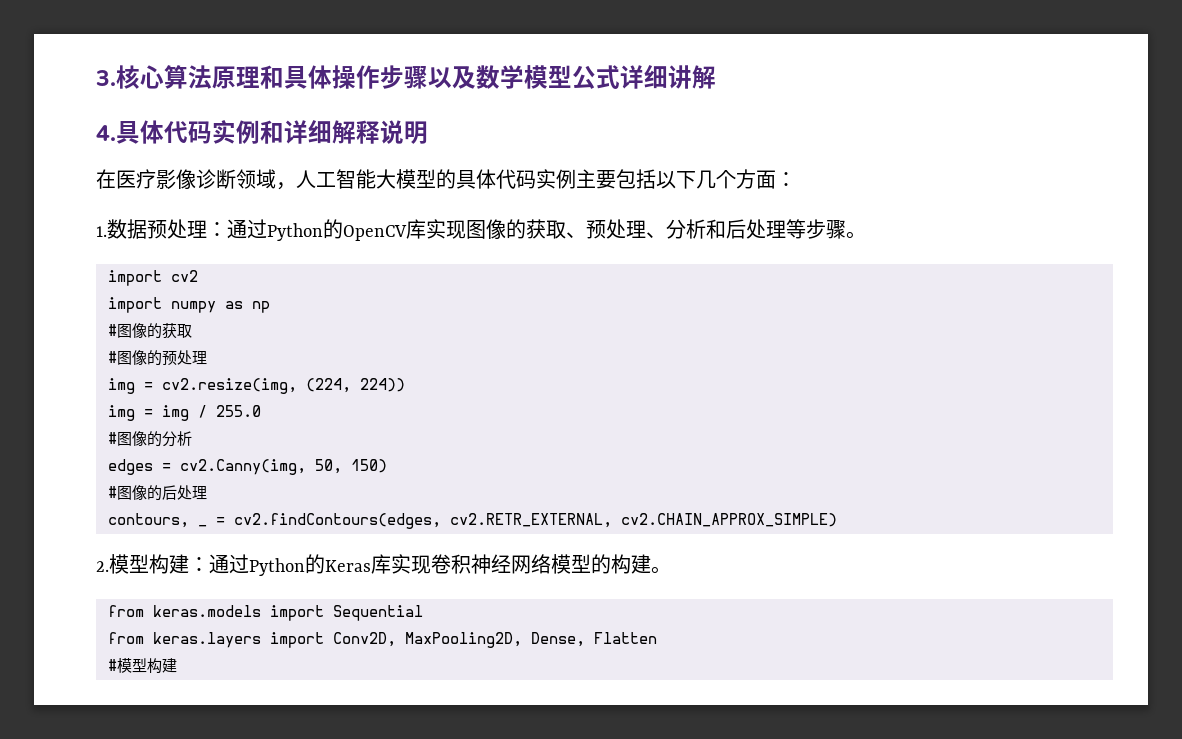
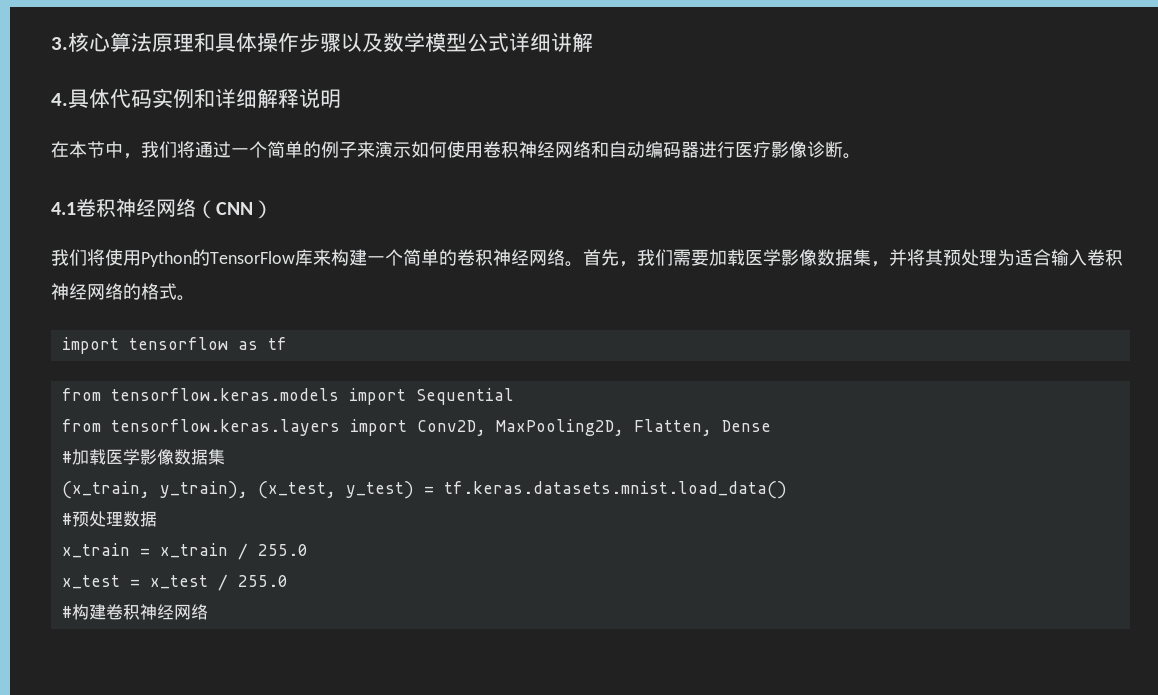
- 在医疗影像诊断领域，人工智能大模型的具体代码实例主要包括以下几个方面：
- 1.数据预处理：通过Python的OpenCV库实现图像的获取、预处理、分析和后处理等步骤。
- import cv2
- import numpy as np
- #图像的获取
- #图像的预处理
- img = cv2.resize(img, (224, 224))
- img = img / 255.0
- #图像的分析
- edges = cv2.Canny(img, 50, 150)
- #图像的后处理
- contours, _ = cv2.findContours(edges, cv2.RETR_EXTERNAL, cv2.CHAIN_APPROX_SIMPLE)
- 2.模型构建：通过Python的Keras库实现卷积神经网络模型的构建。
- from keras.models import Sequential
+ 在本节中，我们将通过一个简单的例子来演示如何使用卷积神经网络和自动编码器进行医疗影像诊断。
+ 4.1卷积神经网络（CNN）
+ 我们将使用Python的TensorFlow库来构建一个简单的卷积神经网络。首先，我们需要加载医学影像数据集，并将其预处理为适合输入卷积神经网络的格式。
+ import tensorflow as tf
+ from tensorflow.keras.models import Sequential
- from keras.layers import Conv2D, MaxPooling2D, Dense, Flatten
- #模型构建
+ from tensorflow.keras.layers import Conv2D, MaxPooling2D, Flatten, Dense
+ #加载医学影像数据集
+ (x_train, y_train), (x_test, y_test) = tf.keras.datasets.mnist.load_data()
+ #预处理数据
+ x_train = x_train / 255.0
+ x_test = x_test / 255.0
+ #构建卷积神经网络

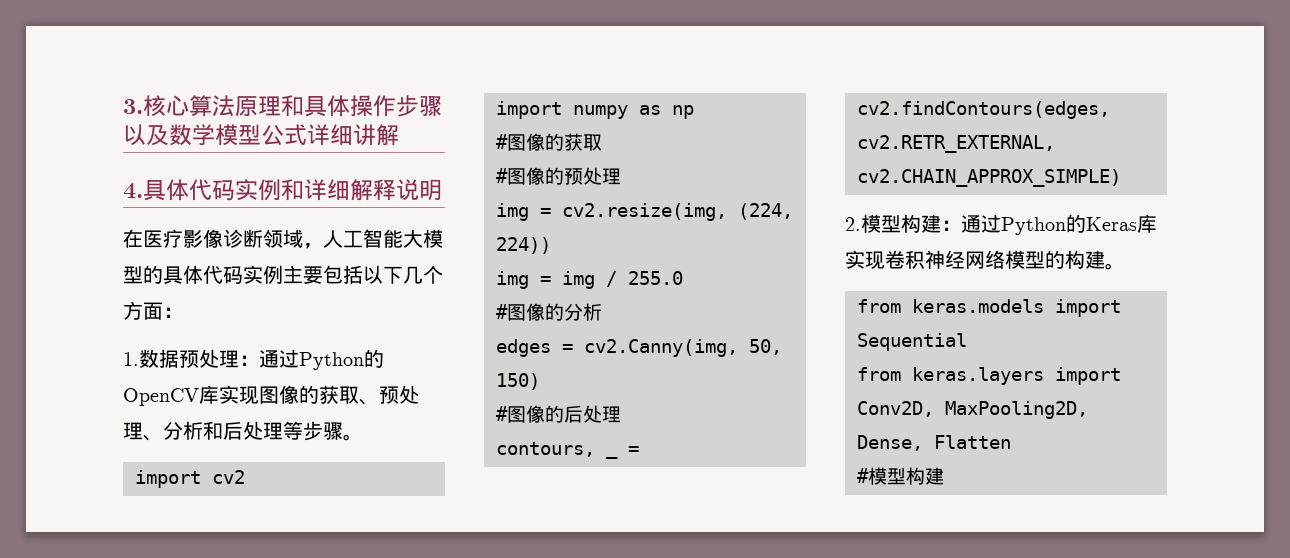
- 在本节中，我们将通过一个简单的例子来演示如何使用卷积神经网络和自动编码器进行医疗影像诊断。
- 4.1卷积神经网络（CNN）
- 我们将使用Python的TensorFlow库来构建一个简单的卷积神经网络。首先，我们需要加载医学影像数据集，并将其预处理为适合输入卷积神经网络的格式。
- import tensorflow as tf
- from tensorflow.keras.models import Sequential
+ 在医疗影像诊断领域，人工智能大模型的具体代码实例主要包括以下几个方面：
+ 1.数据预处理：通过Python的OpenCV库实现图像的获取、预处理、分析和后处理等步骤。
+ import cv2
+ import numpy as np
+ #图像的获取
+ #图像的预处理
+ img = cv2.resize(img, (224, 224))
+ img = img / 255.0
+ #图像的分析
+ edges = cv2.Canny(img, 50, 150)
+ #图像的后处理
+ contours, _ = cv2.findContours(edges, cv2.RETR_EXTERNAL, cv2.CHAIN_APPROX_SIMPLE)
+ 2.模型构建：通过Python的Keras库实现卷积神经网络模型的构建。
+ from keras.models import Sequential
- from tensorflow.keras.layers import Conv2D, MaxPooling2D, Flatten, Dense
- #加载医学影像数据集
- (x_train, y_train), (x_test, y_test) = tf.keras.datasets.mnist.load_data()
- #预处理数据
- x_train = x_train / 255.0
- x_test = x_test / 255.0
- #构建卷积神经网络
+ from keras.layers import Conv2D, MaxPooling2D, Dense, Flatten
+ #模型构建

